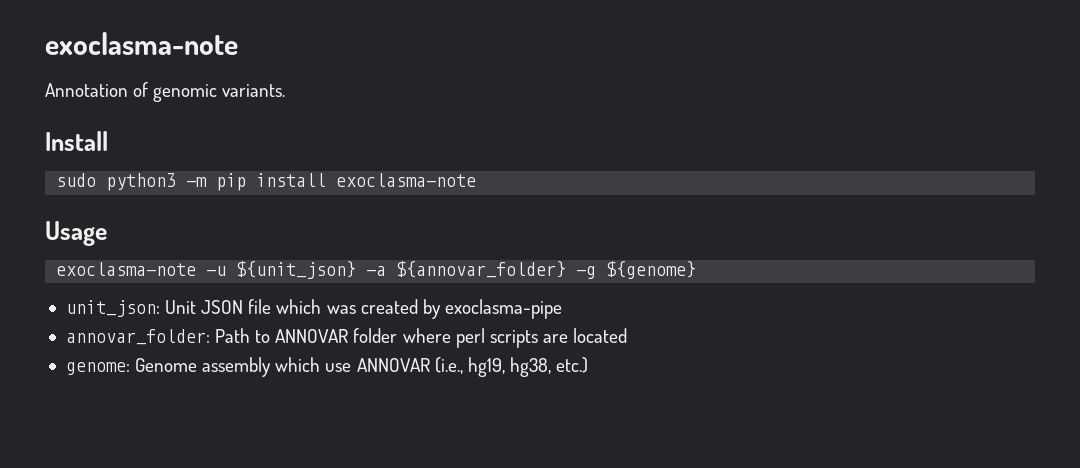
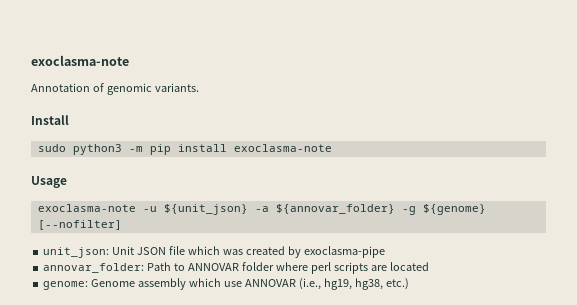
- exoclasma-note -u ${unit_json} -a ${annovar_folder} -g ${genome}
+ exoclasma-note -u ${unit_json} -a ${annovar_folder} -g ${genome} [--nofilter]

